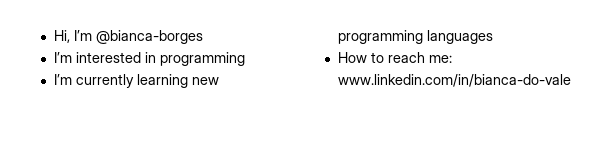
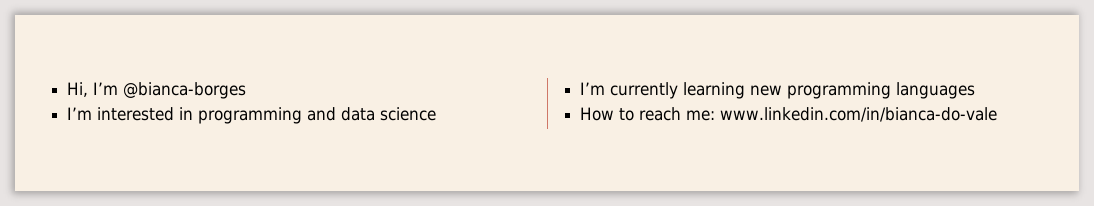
- I’m interested in programming
+ I’m interested in programming and data science

